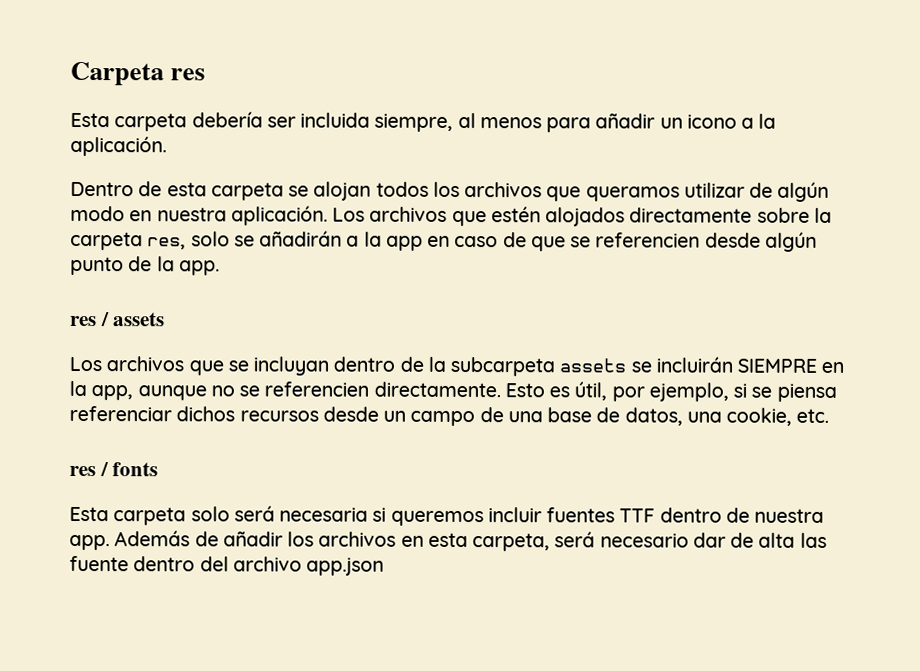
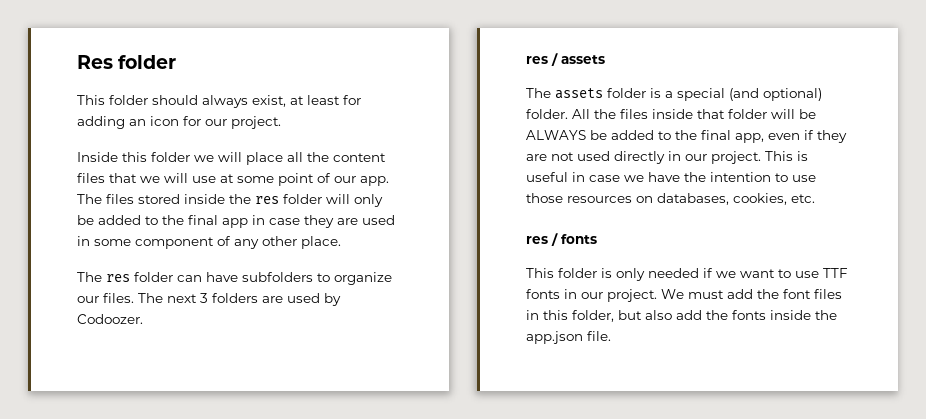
- Carpeta res
- Esta carpeta debería ser incluida siempre, al menos para añadir un icono a la aplicación.
- Dentro de esta carpeta se alojan todos los archivos que queramos utilizar de algún modo en nuestra aplicación. Los archivos que estén alojados directamente sobre la carpeta res, solo se añadirán a la app en caso de que se referencien desde algún punto de la app.
+ Res folder
+ This folder should always exist, at least for adding an icon for our project.
+ Inside this folder we will place all the content files that we will use at some point of our app. The files stored inside the res folder will only be added to the final app in case they are used in some component of any other place.
+ The res folder can have subfolders to organize our files. The next 3 folders are used by Codoozer.
  res / assets
- Los archivos que se incluyan dentro de la subcarpeta assets se incluirán SIEMPRE en la app, aunque no se referencien directamente. Esto es útil, por ejemplo, si se piensa referenciar dichos recursos desde un campo de una base de datos, una cookie, etc.
+ The assets folder is a special (and optional) folder. All the files inside that folder will be ALWAYS be added to the final app, even if they are not used directly in our project. This is useful in case we have the intention to use those resources on databases, cookies, etc.
  res / fonts
- Esta carpeta solo será necesaria si queremos incluir fuentes TTF dentro de nuestra app. Además de añadir los archivos en esta carpeta, será necesario dar de alta las fuente dentro del archivo app.json
+ This folder is only needed if we want to use TTF fonts in our project. We must add the font files in this folder, but also add the fonts inside the app.json file.

